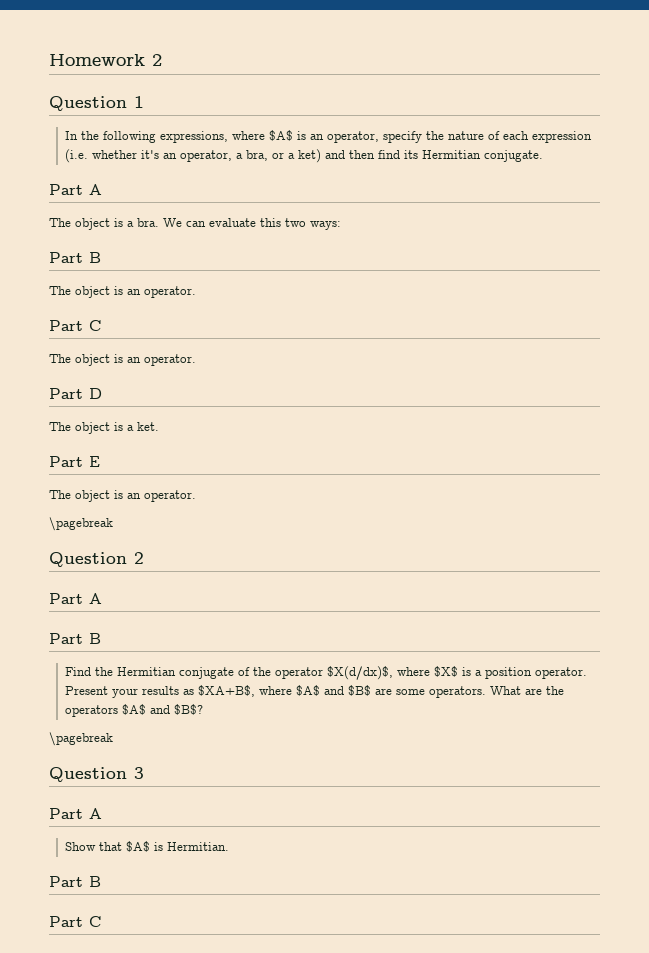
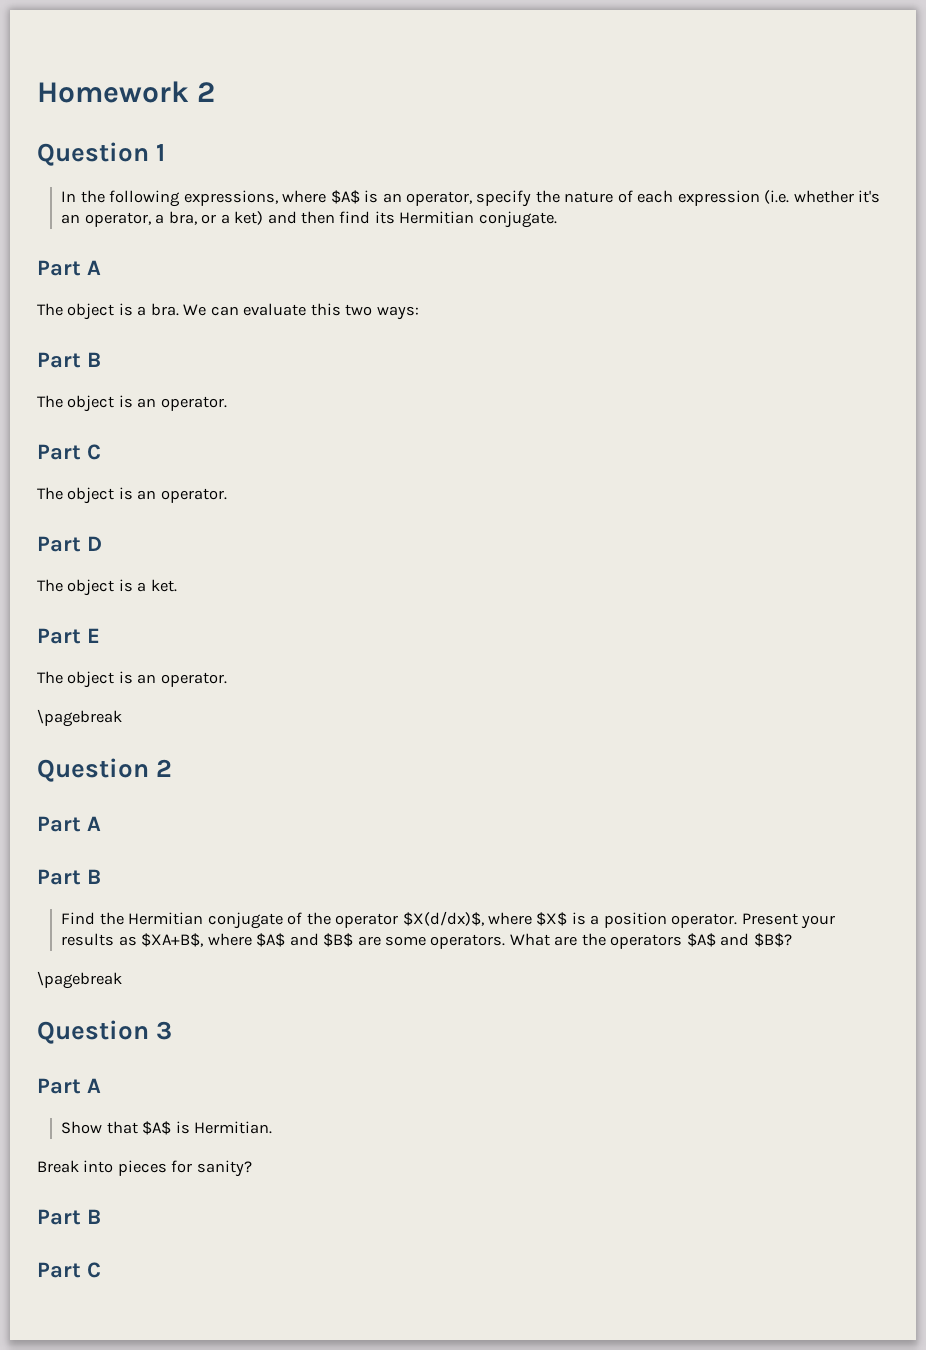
+ Break into pieces for sanity?

